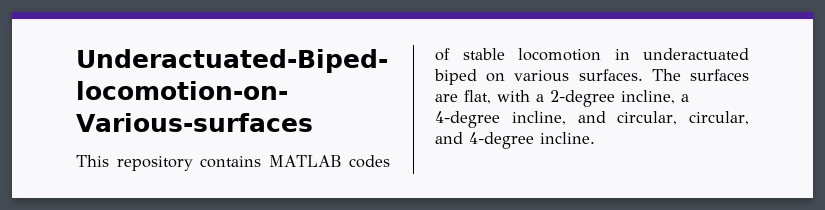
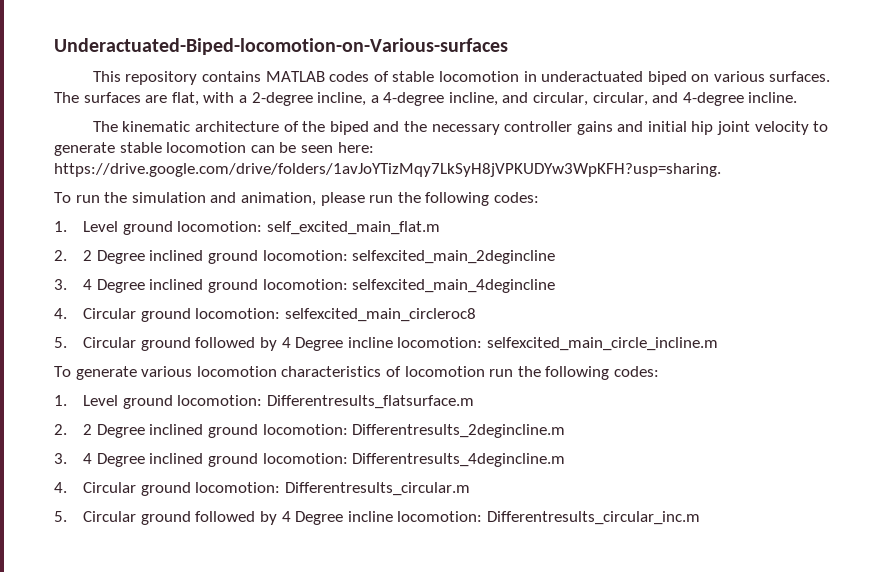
+ The kinematic architecture of the biped and the necessary controller gains and initial hip joint velocity to generate stable locomotion can be seen here: https://drive.google.com/drive/folders/1avJoYTizMqy7LkSyH8jVPKUDYw3WpKFH?usp=sharing.
+ To run the simulation and animation, please run the following codes:
+ 1. Level ground locomotion: self_excited_main_flat.m
+ 2. 2 Degree inclined ground locomotion: selfexcited_main_2degincline
+ 3. 4 Degree inclined ground locomotion: selfexcited_main_4degincline
+ 4. Circular ground locomotion: selfexcited_main_circleroc8
+ 5. Circular ground followed by 4 Degree incline locomotion: selfexcited_main_circle_incline.m
+ To generate various locomotion characteristics of locomotion run the following codes:
+ 1. Level ground locomotion: Differentresults_flatsurface.m
+ 2. 2 Degree inclined ground locomotion: Differentresults_2degincline.m
+ 3. 4 Degree inclined ground locomotion: Differentresults_4degincline.m
+ 4. Circular ground locomotion: Differentresults_circular.m
+ 5. Circular ground followed by 4 Degree incline locomotion: Differentresults_circular_inc.m

